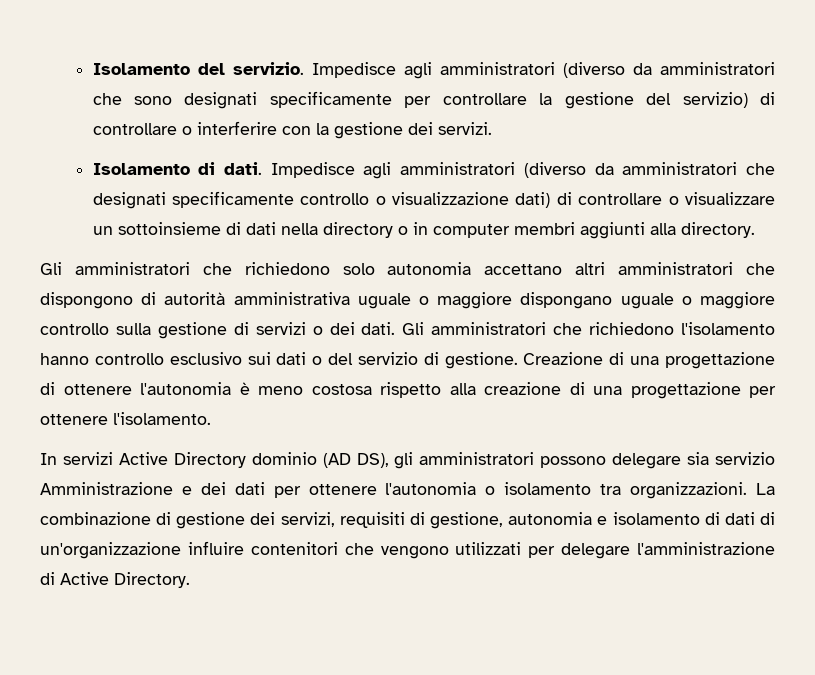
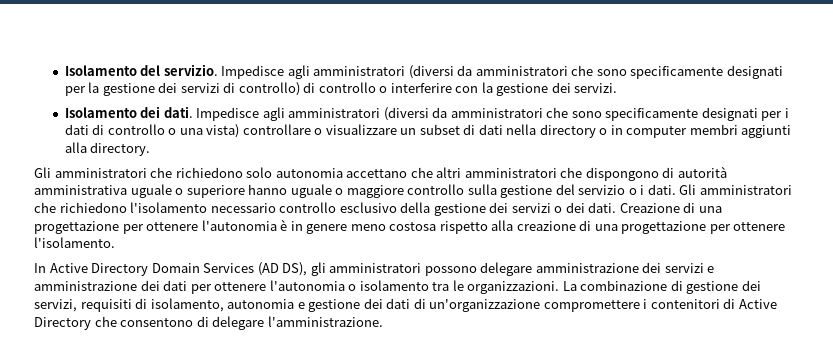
- Impedisce agli amministratori (diverso da amministratori che sono designati specificamente per controllare la gestione del servizio) di controllare o interferire con la gestione dei servizi.
+ Impedisce agli amministratori (diversi da amministratori che sono specificamente designati per la gestione dei servizi di controllo) di controllo o interferire con la gestione dei servizi.
- Isolamento di dati.
+ Isolamento dei dati.
- Impedisce agli amministratori (diverso da amministratori che designati specificamente controllo o visualizzazione dati) di controllare o visualizzare un sottoinsieme di dati nella directory o in computer membri aggiunti alla directory.
+ Impedisce agli amministratori (diversi da amministratori che sono specificamente designati per i dati di controllo o una vista) controllare o visualizzare un subset di dati nella directory o in computer membri aggiunti alla directory.
- Gli amministratori che richiedono solo autonomia accettano altri amministratori che dispongono di autorità amministrativa uguale o maggiore dispongano uguale o maggiore controllo sulla gestione di servizi o dei dati.
+ Gli amministratori che richiedono solo autonomia accettano che altri amministratori che dispongono di autorità amministrativa uguale o superiore hanno uguale o maggiore controllo sulla gestione del servizio o i dati.
- Gli amministratori che richiedono l'isolamento hanno controllo esclusivo sui dati o del servizio di gestione.
+ Gli amministratori che richiedono l'isolamento necessario controllo esclusivo della gestione dei servizi o dei dati.
- Creazione di una progettazione di ottenere l'autonomia è meno costosa rispetto alla creazione di una progettazione per ottenere l'isolamento.
+ Creazione di una progettazione per ottenere l'autonomia è in genere meno costosa rispetto alla creazione di una progettazione per ottenere l'isolamento.
- In servizi Active Directory dominio (AD DS), gli amministratori possono delegare sia servizio Amministrazione e dei dati per ottenere l'autonomia o isolamento tra organizzazioni.
+ In Active Directory Domain Services (AD DS), gli amministratori possono delegare amministrazione dei servizi e amministrazione dei dati per ottenere l'autonomia o isolamento tra le organizzazioni.
- La combinazione di gestione dei servizi, requisiti di gestione, autonomia e isolamento di dati di un'organizzazione influire contenitori che vengono utilizzati per delegare l'amministrazione di Active Directory.
+ La combinazione di gestione dei servizi, requisiti di isolamento, autonomia e gestione dei dati di un'organizzazione compromettere i contenitori di Active Directory che consentono di delegare l'amministrazione.

